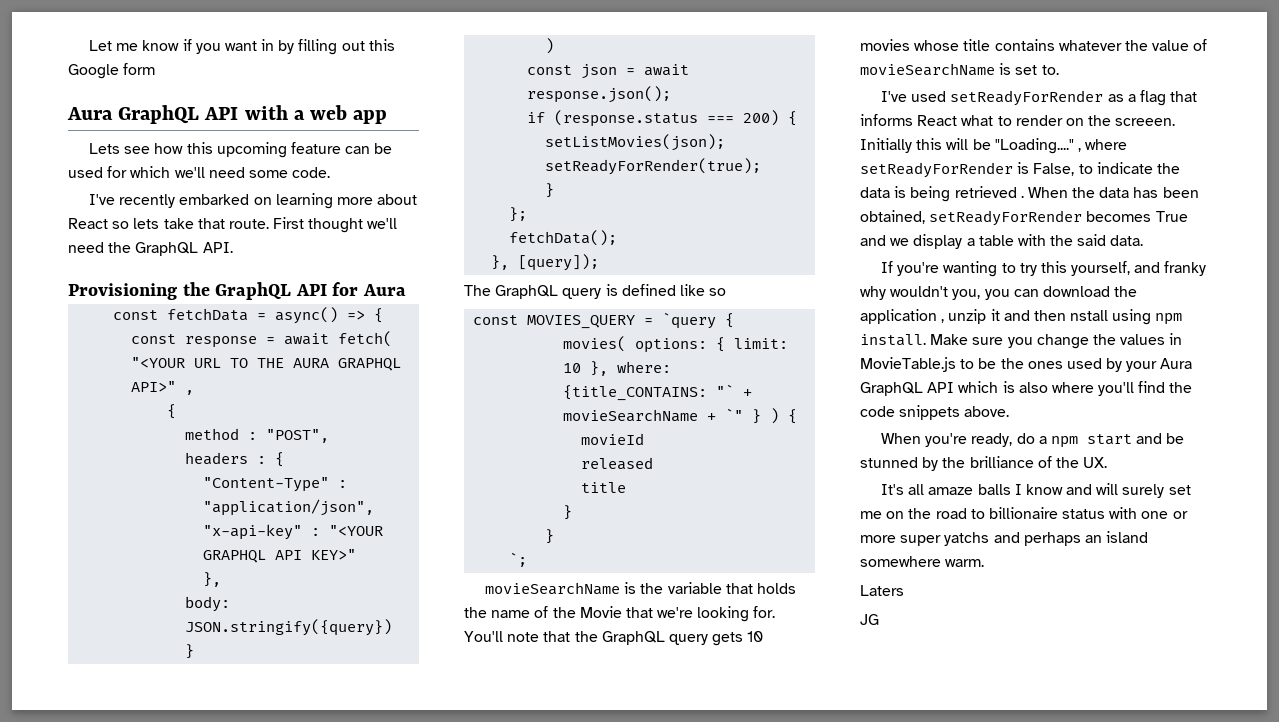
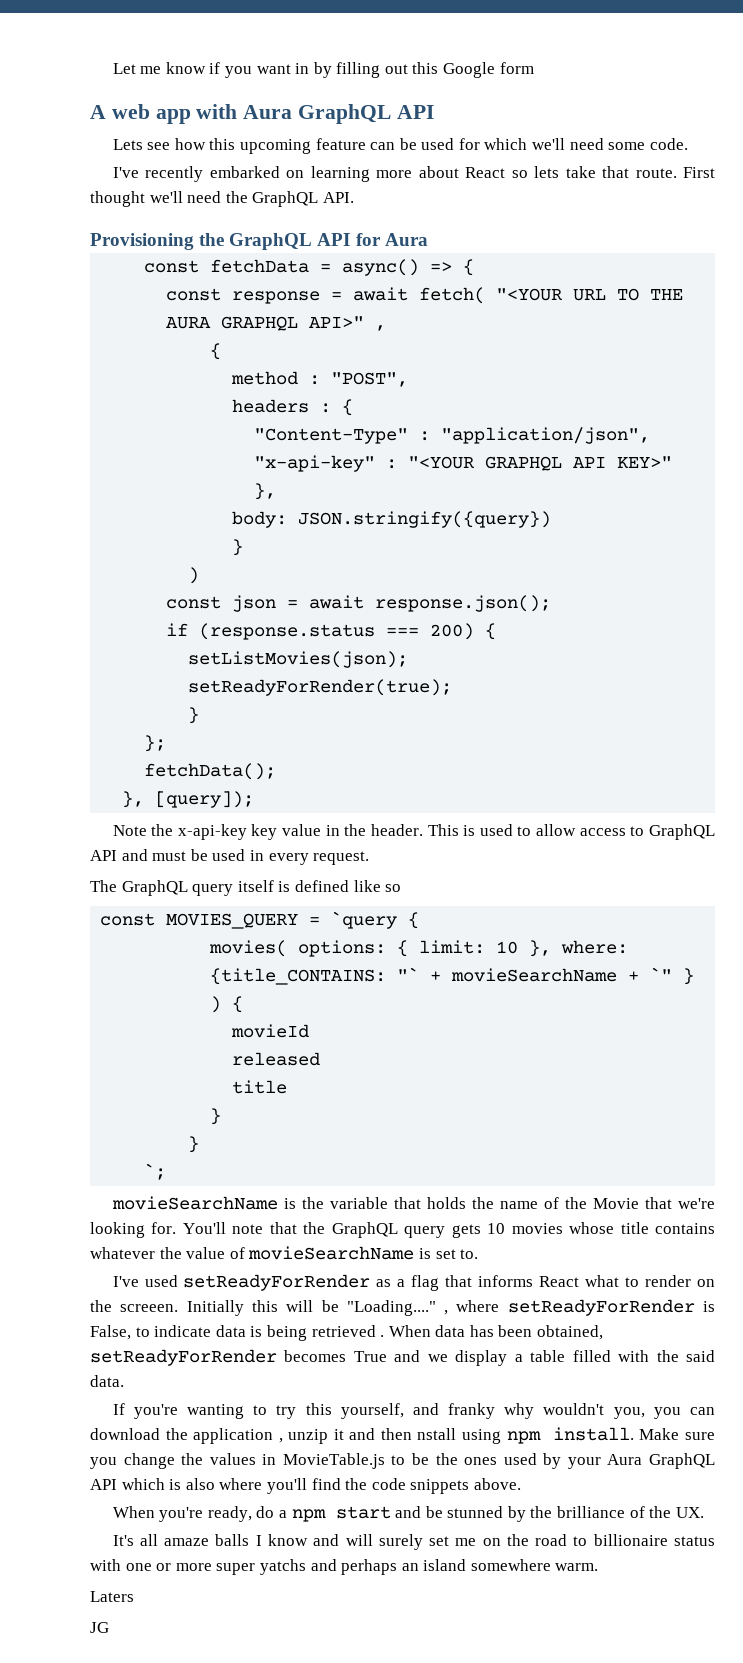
- Aura GraphQL API with a web app
+ A web app with Aura GraphQL API
+ Note the x-api-key key value in the header. This is used to allow access to GraphQL API and must be used in every request.
- The GraphQL query is defined like so
+ The GraphQL query itself is defined like so
- Initially this will be "Loading...." , where setReadyForRender is False, to indicate the data is being retrieved .
+ Initially this will be "Loading...." , where setReadyForRender is False, to indicate data is being retrieved .
- When the data has been obtained, setReadyForRender becomes True and we display a table with the said data.
+ When data has been obtained, setReadyForRender becomes True and we display a table filled with the said data.

